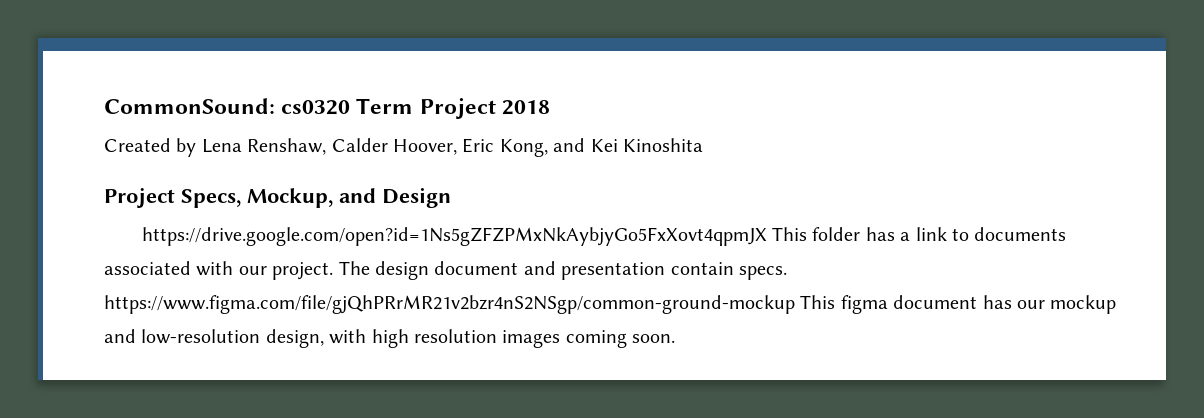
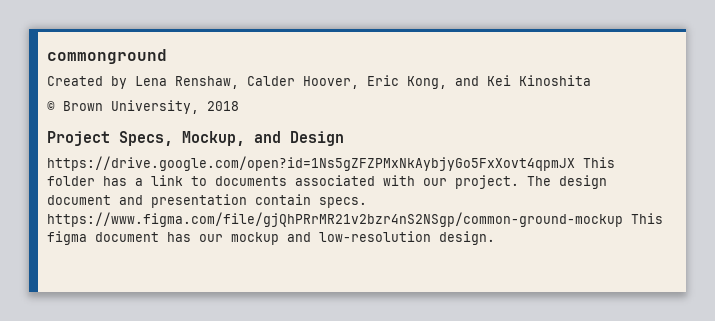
- CommonSound: cs0320 Term Project 2018
+ commonground
+ © Brown University, 2018
- The design document and presentation contain specs. https://www.figma.com/file/gjQhPRrMR21v2bzr4nS2NSgp/common-ground-mockup This figma document has our mockup and low-resolution design, with high resolution images coming soon.
+ The design document and presentation contain specs. https://www.figma.com/file/gjQhPRrMR21v2bzr4nS2NSgp/common-ground-mockup This figma document has our mockup and low-resolution design.

